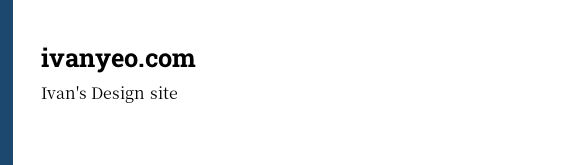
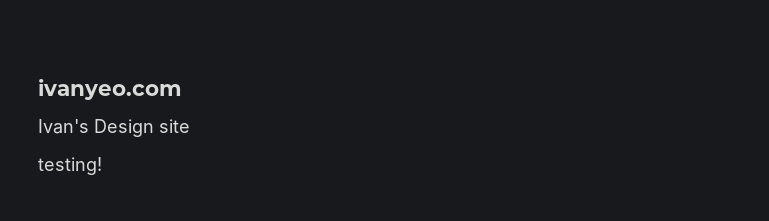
+ testing!

